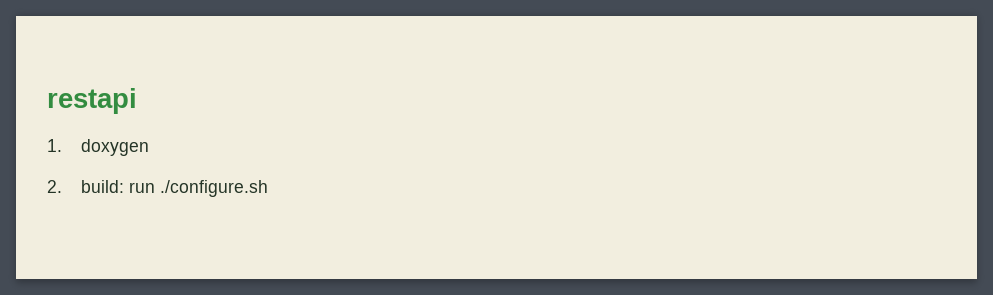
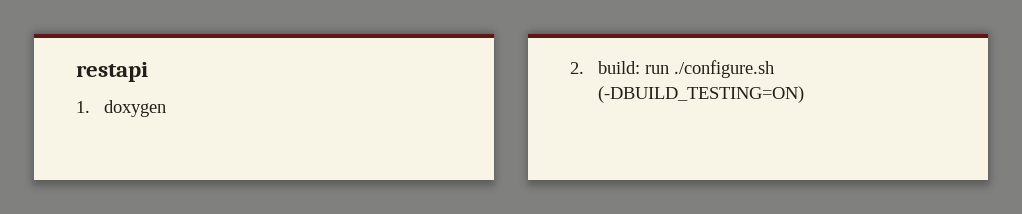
- 2. build: run ./configure.sh
+ 2. build: run ./configure.sh (-DBUILD_TESTING=ON)

